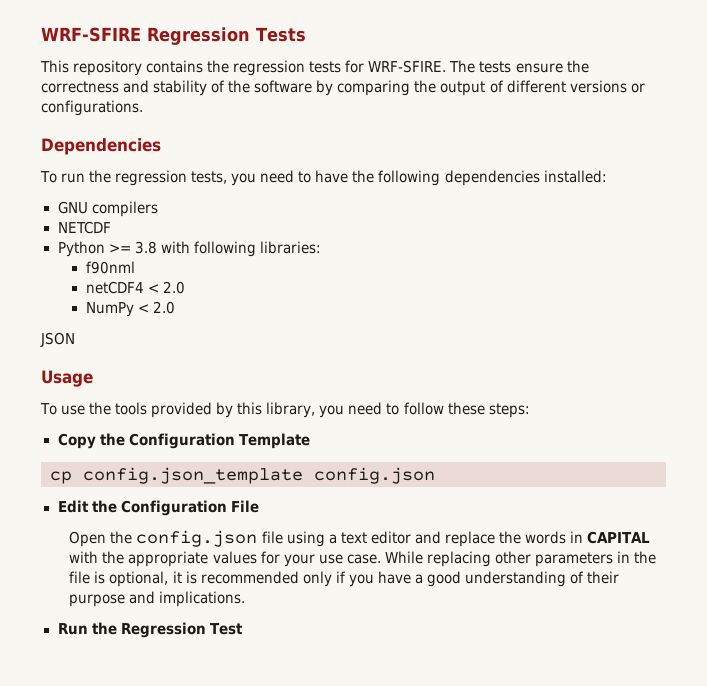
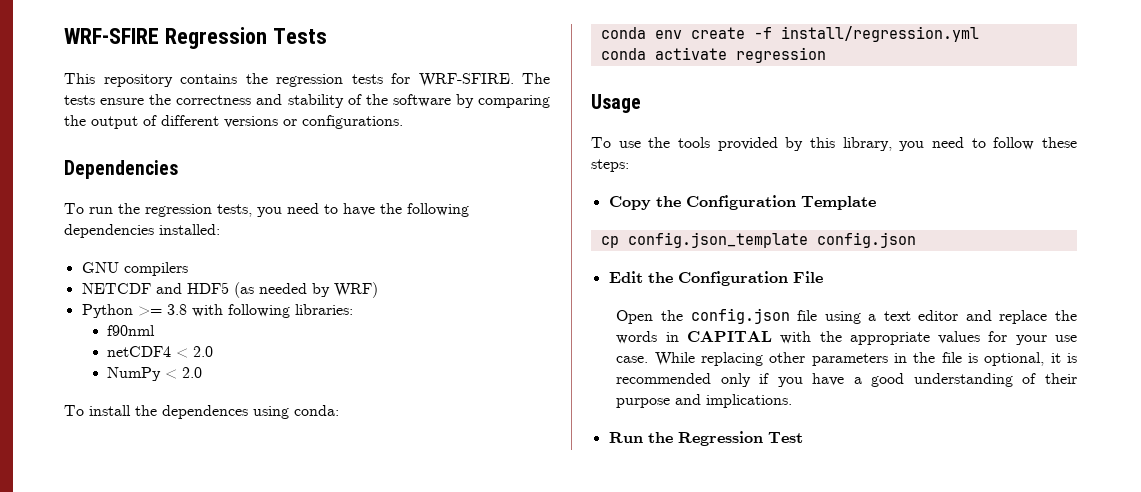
- NETCDF
+ NETCDF and HDF5 (as needed by WRF)
- JSON
+ To install the dependences using conda:
+ conda env create -f install/regression.yml
+ conda activate regression

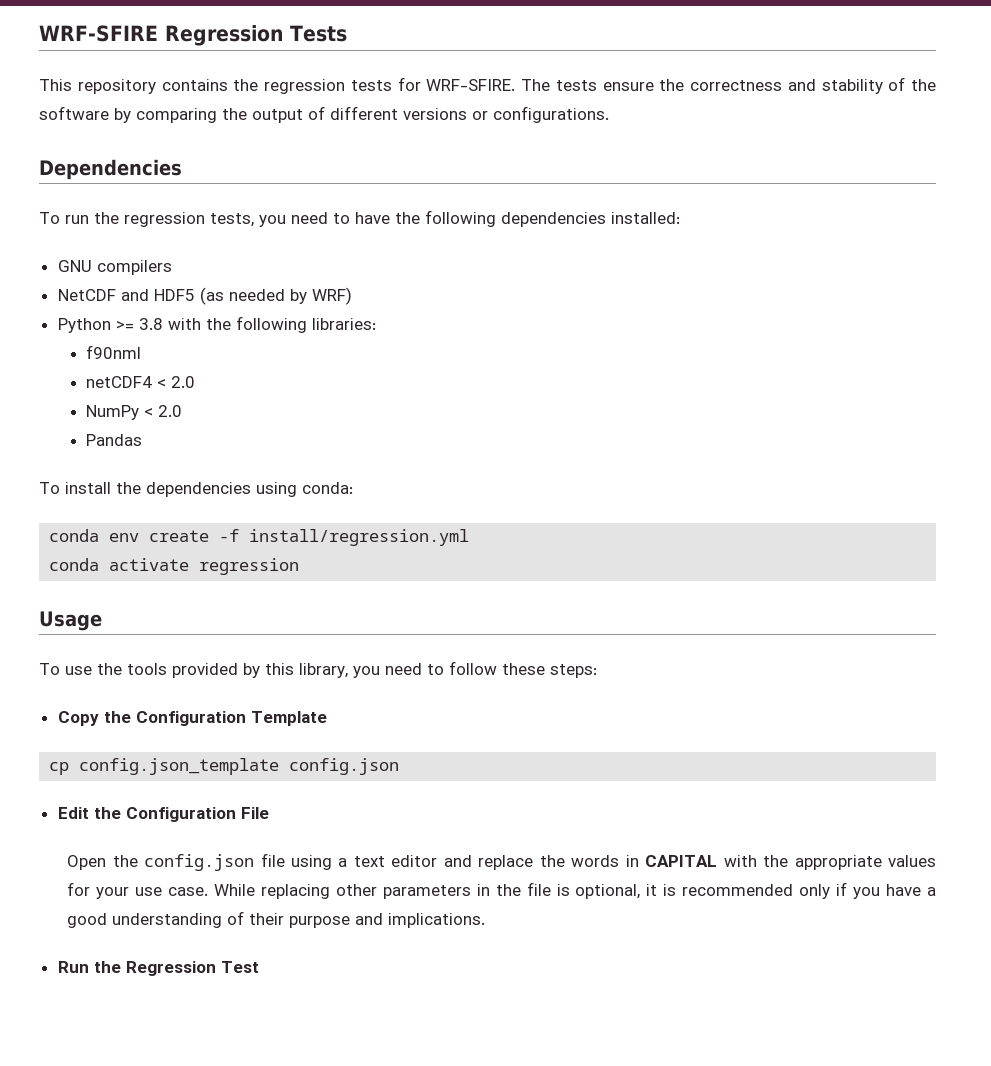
- NETCDF and HDF5 (as needed by WRF)
+ NetCDF and HDF5 (as needed by WRF)
- Python >= 3.8 with following libraries:
+ Python >= 3.8 with the following libraries:
+ Pandas
- To install the dependences using conda:
+ To install the dependencies using conda:

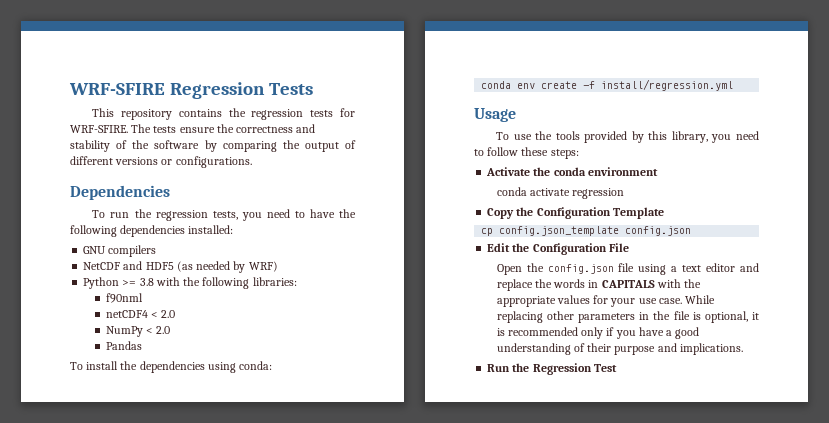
- conda activate regression
+ Activate the conda environment
+ conda activate regression
- Open the config.json file using a text editor and replace the words in CAPITAL with the appropriate values for your use case.
+ Open the config.json file using a text editor and replace the words in CAPITALS with the appropriate values for your use case.

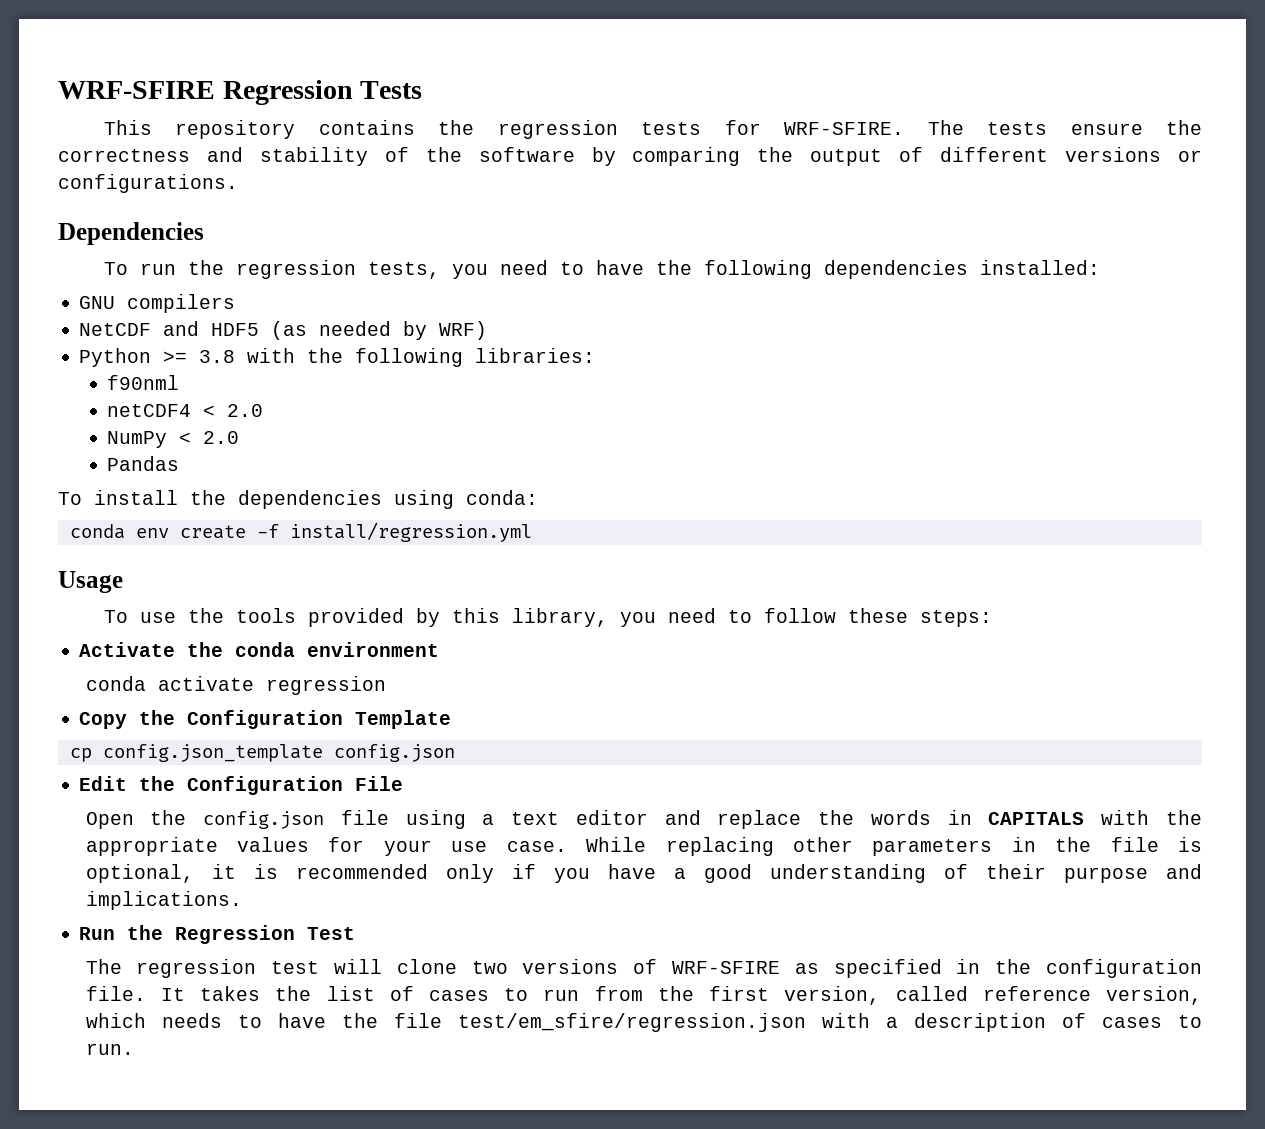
+ The regression test will clone two versions of WRF-SFIRE as specified in the configuration file. It takes the list of cases to run from the first version, called reference version, which needs to have the file test/em_sfire/regression.json with a description of cases to run.

